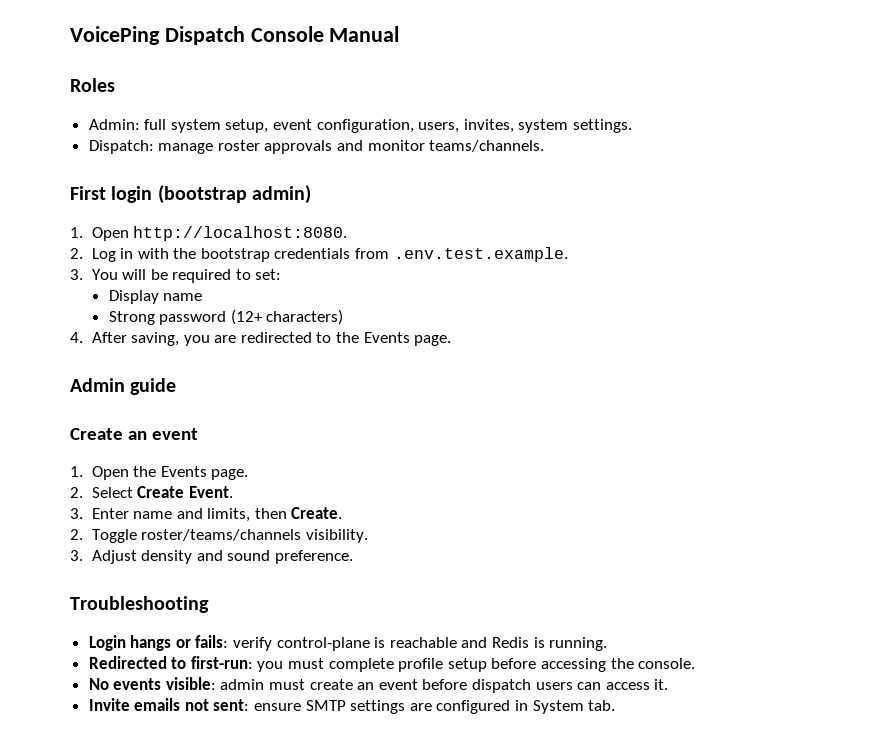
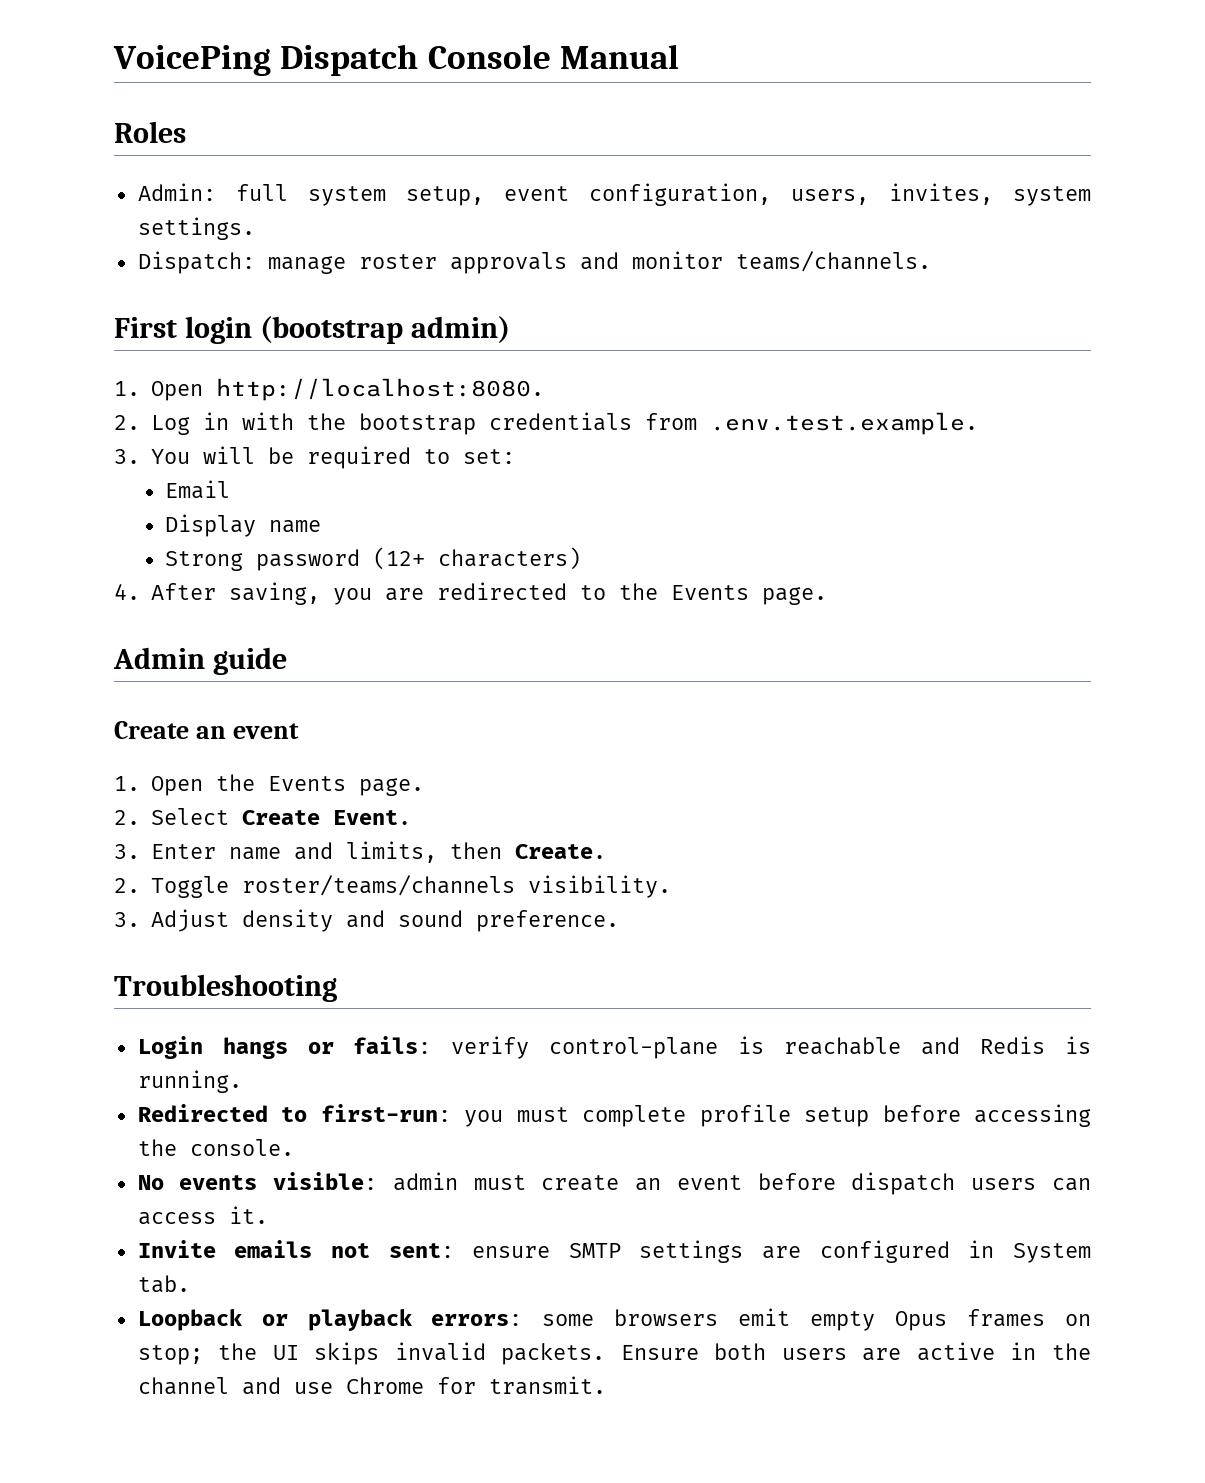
+ Email
+ Loopback or playback errors: some browsers emit empty Opus frames on stop; the UI skips invalid packets. Ensure both users are active in the channel and use Chrome for transmit.

